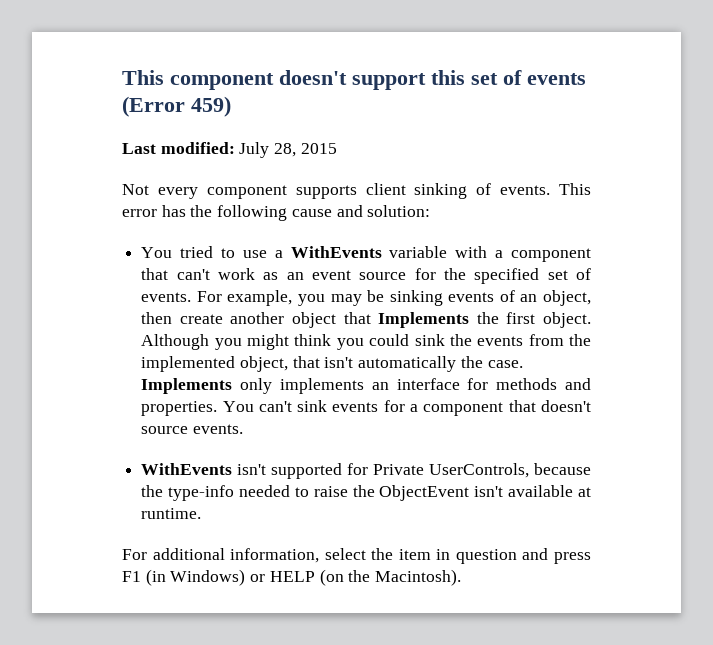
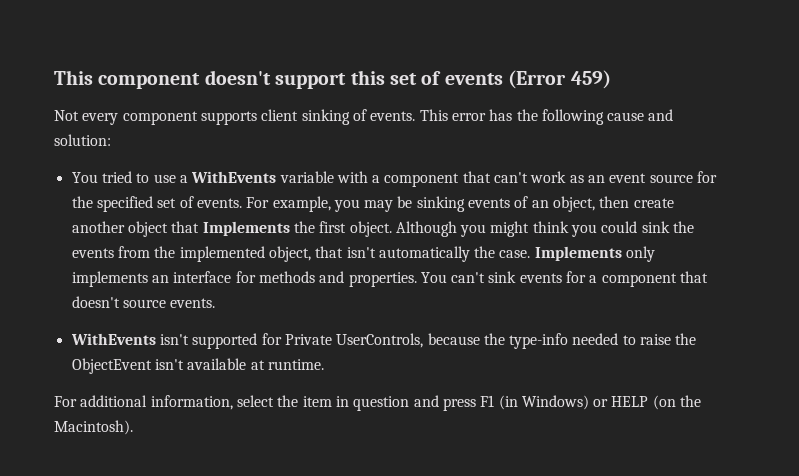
- Last modified: July 28, 2015

